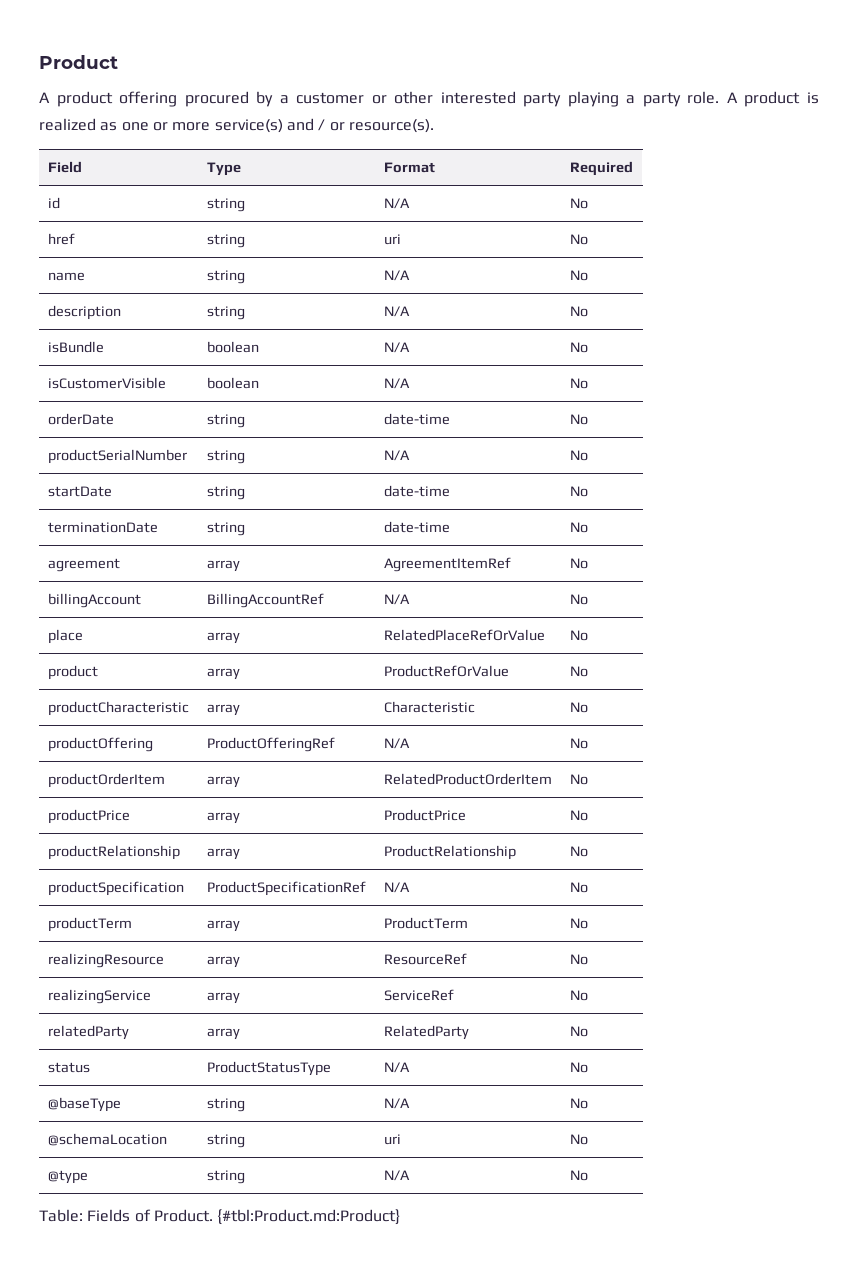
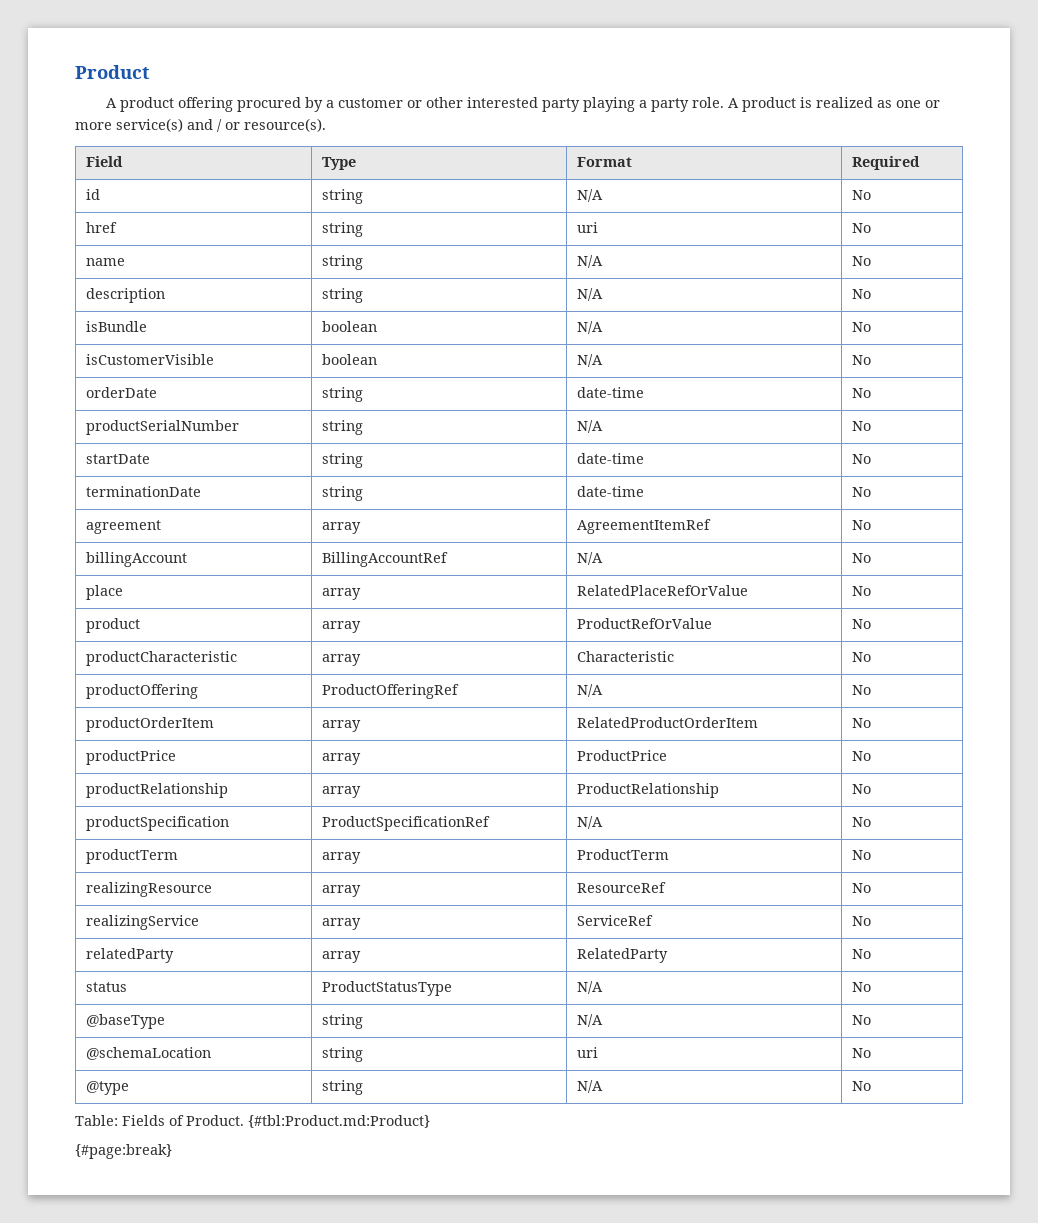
+ {#page:break}

